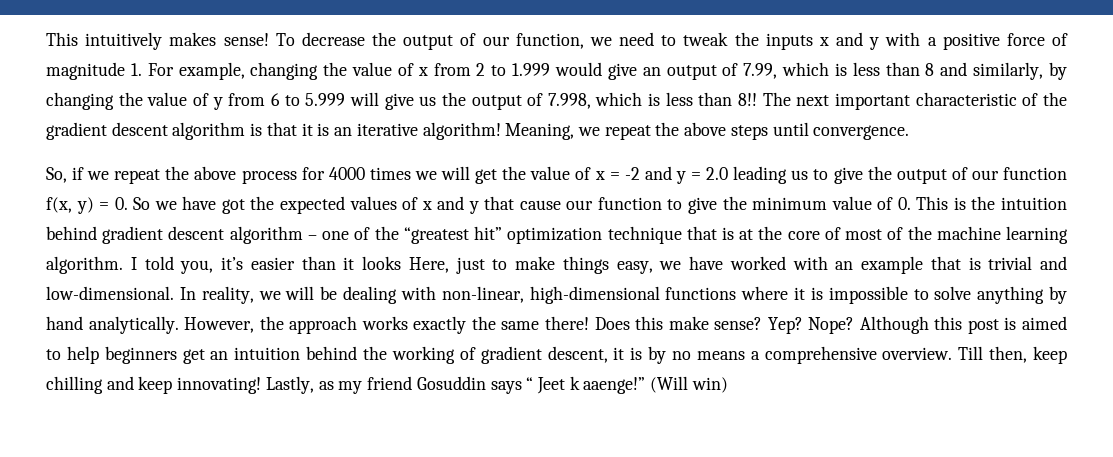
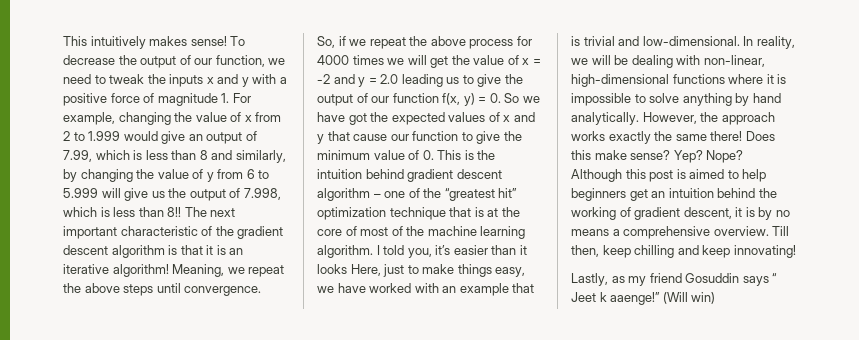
- Till then, keep chilling and keep innovating! Lastly, as my friend Gosuddin says “ Jeet k aaenge!”
+ Till then, keep chilling and keep innovating!
+ Lastly, as my friend Gosuddin says “ Jeet k aaenge!”

